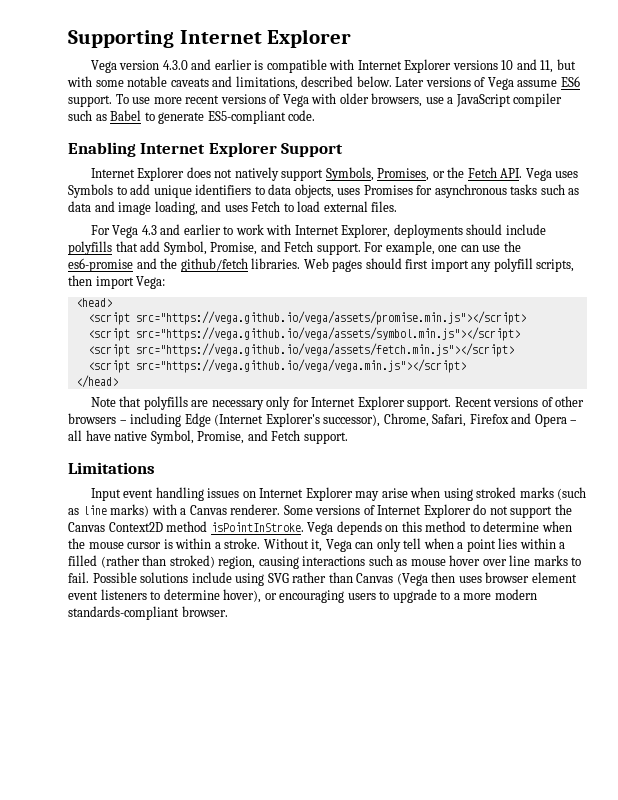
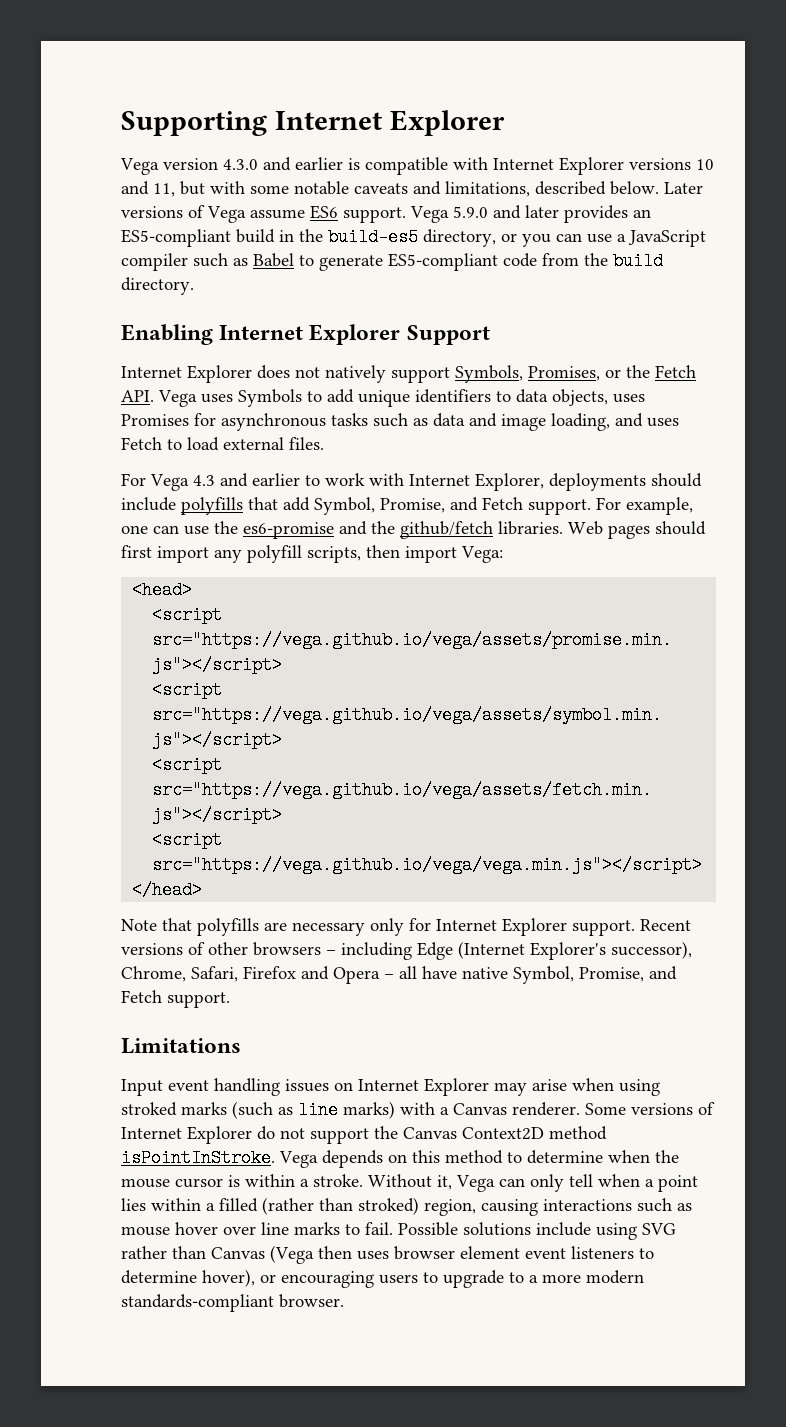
- To use more recent versions of Vega with older browsers, use a JavaScript compiler such as Babel to generate ES5-compliant code.
+ Vega 5.9.0 and later provides an ES5-compliant build in the build-es5 directory, or you can use a JavaScript compiler such as Babel to generate ES5-compliant code from the build directory.

